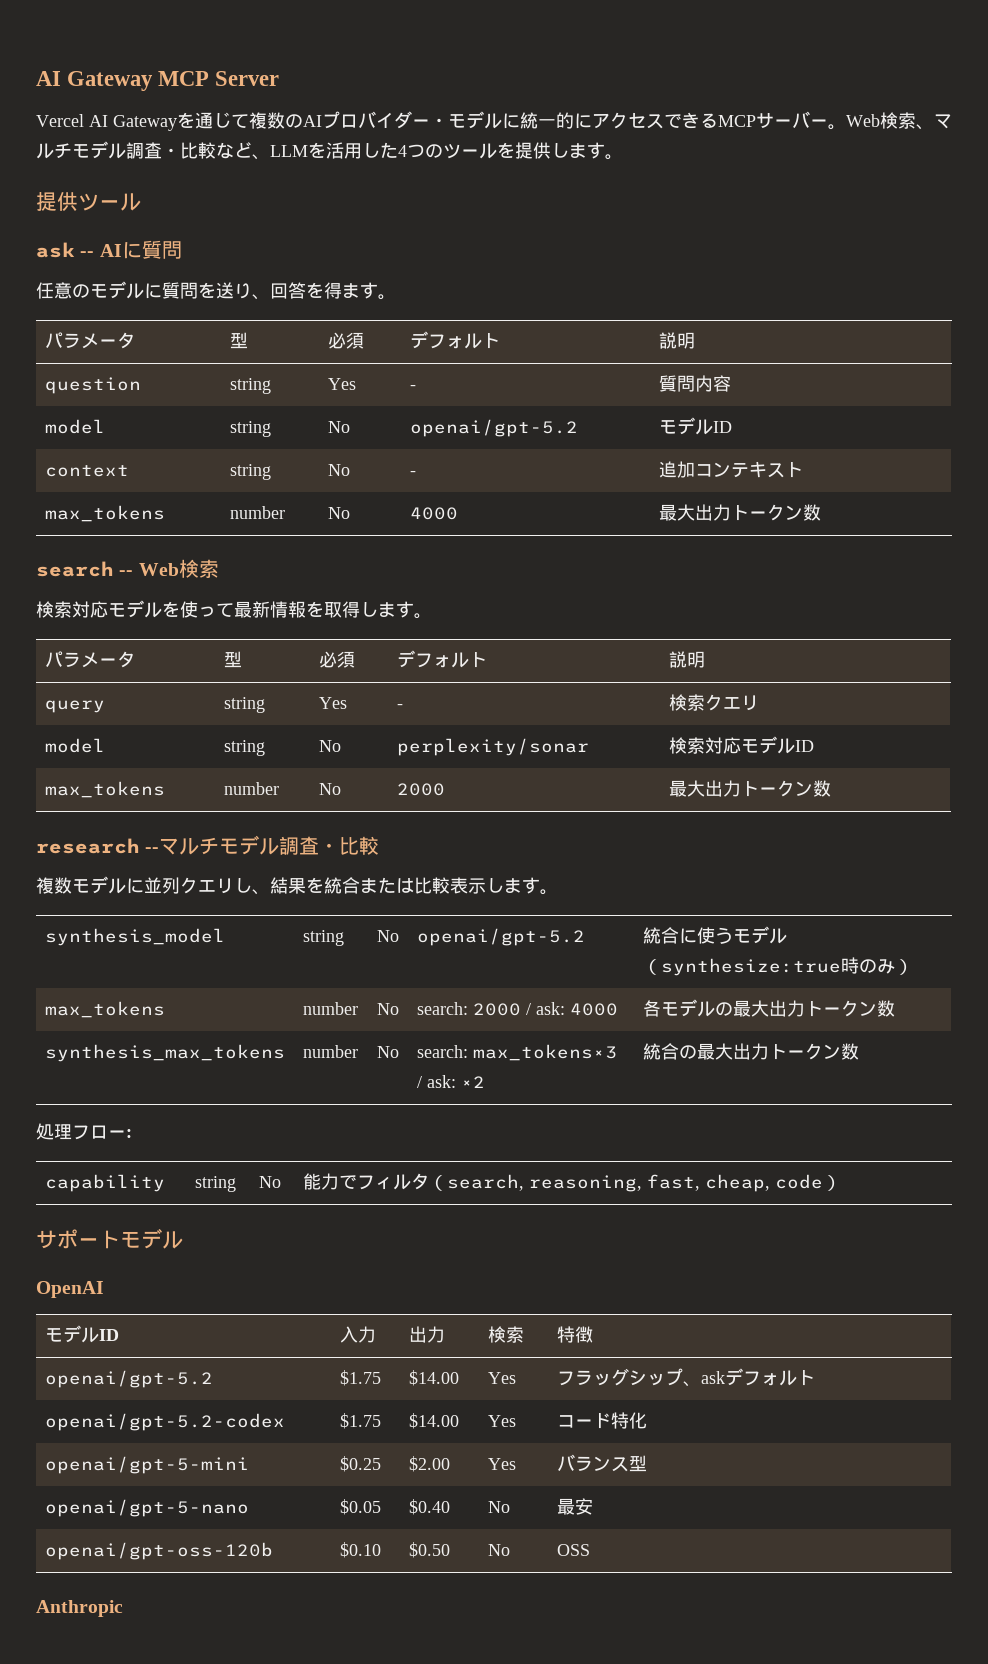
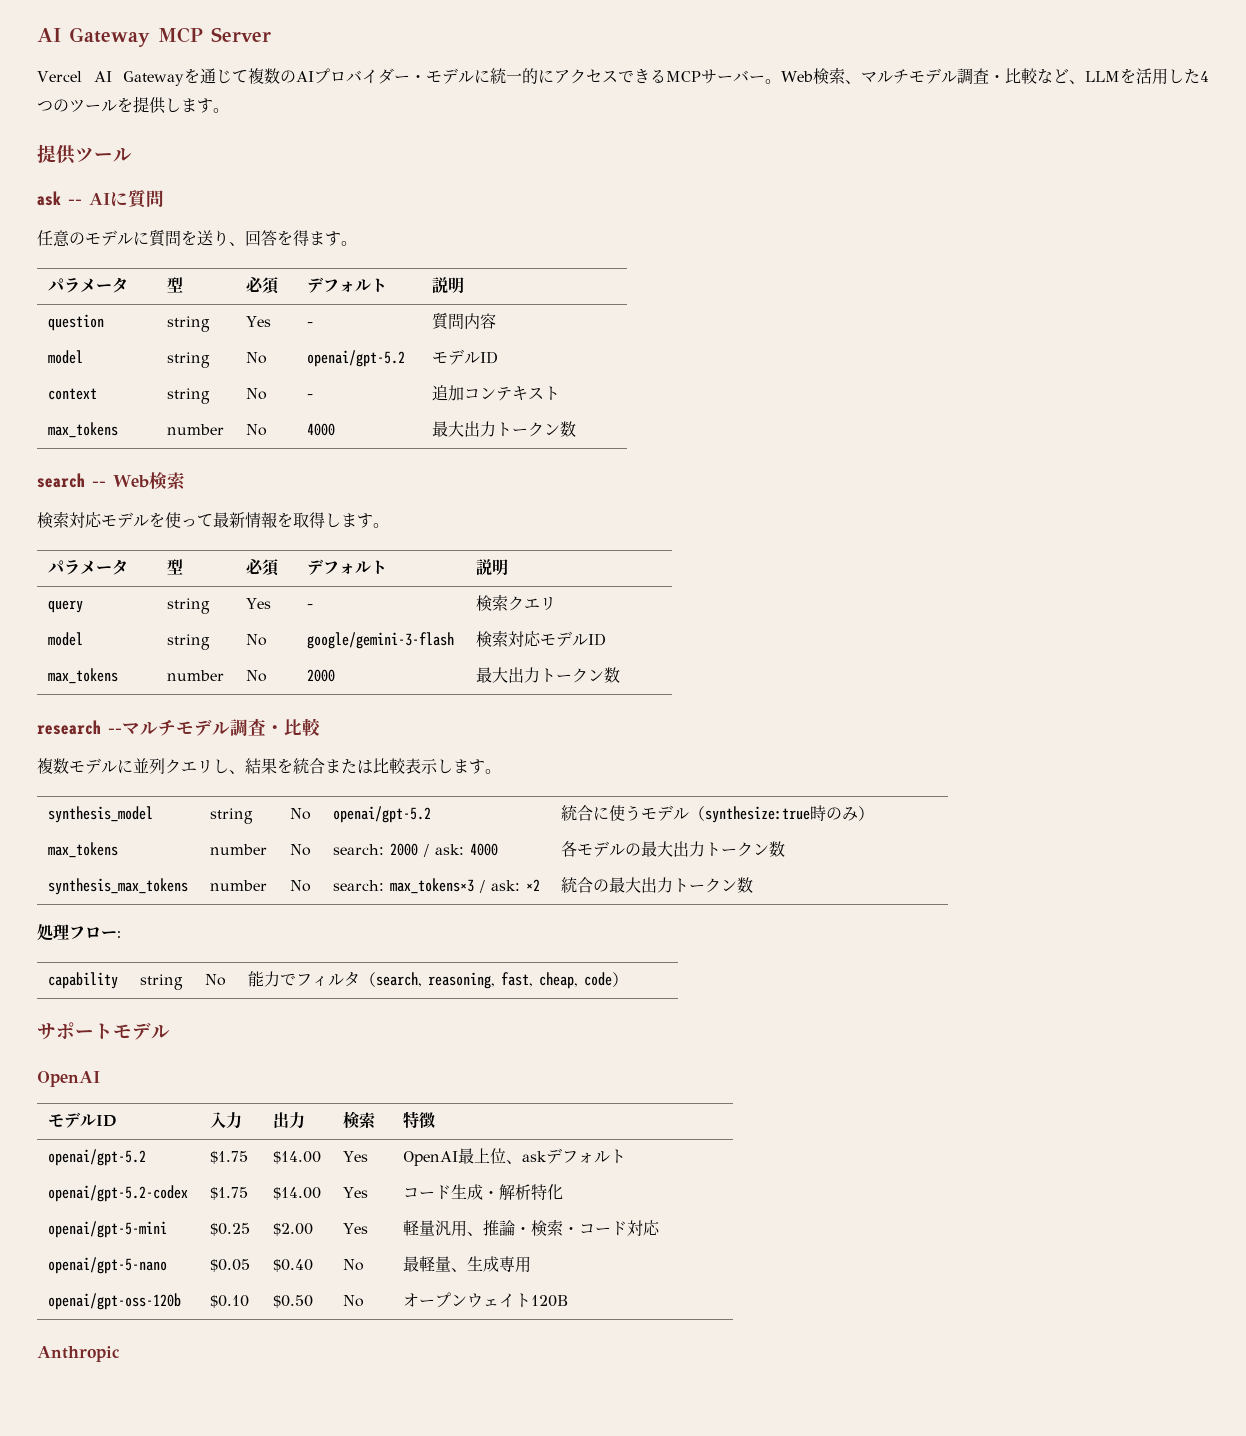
- model | string | No | perplexity/sonar | 検索対応モデルID
+ model | string | No | google/gemini-3-flash | 検索対応モデルID
- openai/gpt-5.2 | $1.75 | $14.00 | Yes | フラッグシップ、askデフォルト
+ openai/gpt-5.2 | $1.75 | $14.00 | Yes | OpenAI最上位、askデフォルト
- openai/gpt-5.2-codex | $1.75 | $14.00 | Yes | コード特化
+ openai/gpt-5.2-codex | $1.75 | $14.00 | Yes | コード生成・解析特化
- openai/gpt-5-mini | $0.25 | $2.00 | Yes | バランス型
+ openai/gpt-5-mini | $0.25 | $2.00 | Yes | 軽量汎用、推論・検索・コード対応
- openai/gpt-5-nano | $0.05 | $0.40 | No | 最安
+ openai/gpt-5-nano | $0.05 | $0.40 | No | 最軽量、生成専用
- openai/gpt-oss-120b | $0.10 | $0.50 | No | OSS
+ openai/gpt-oss-120b | $0.10 | $0.50 | No | オープンウェイト120B

